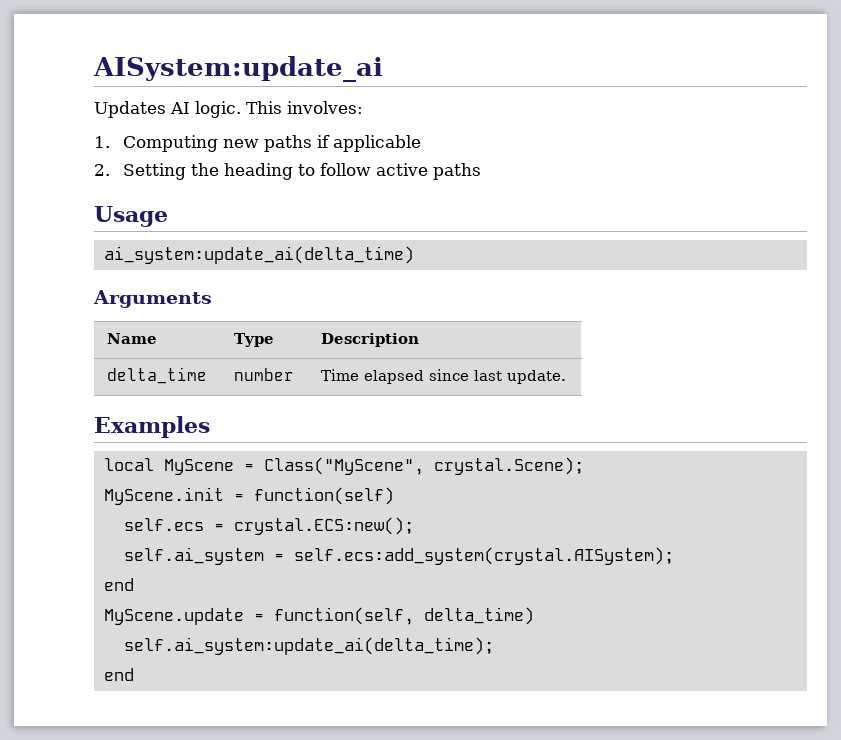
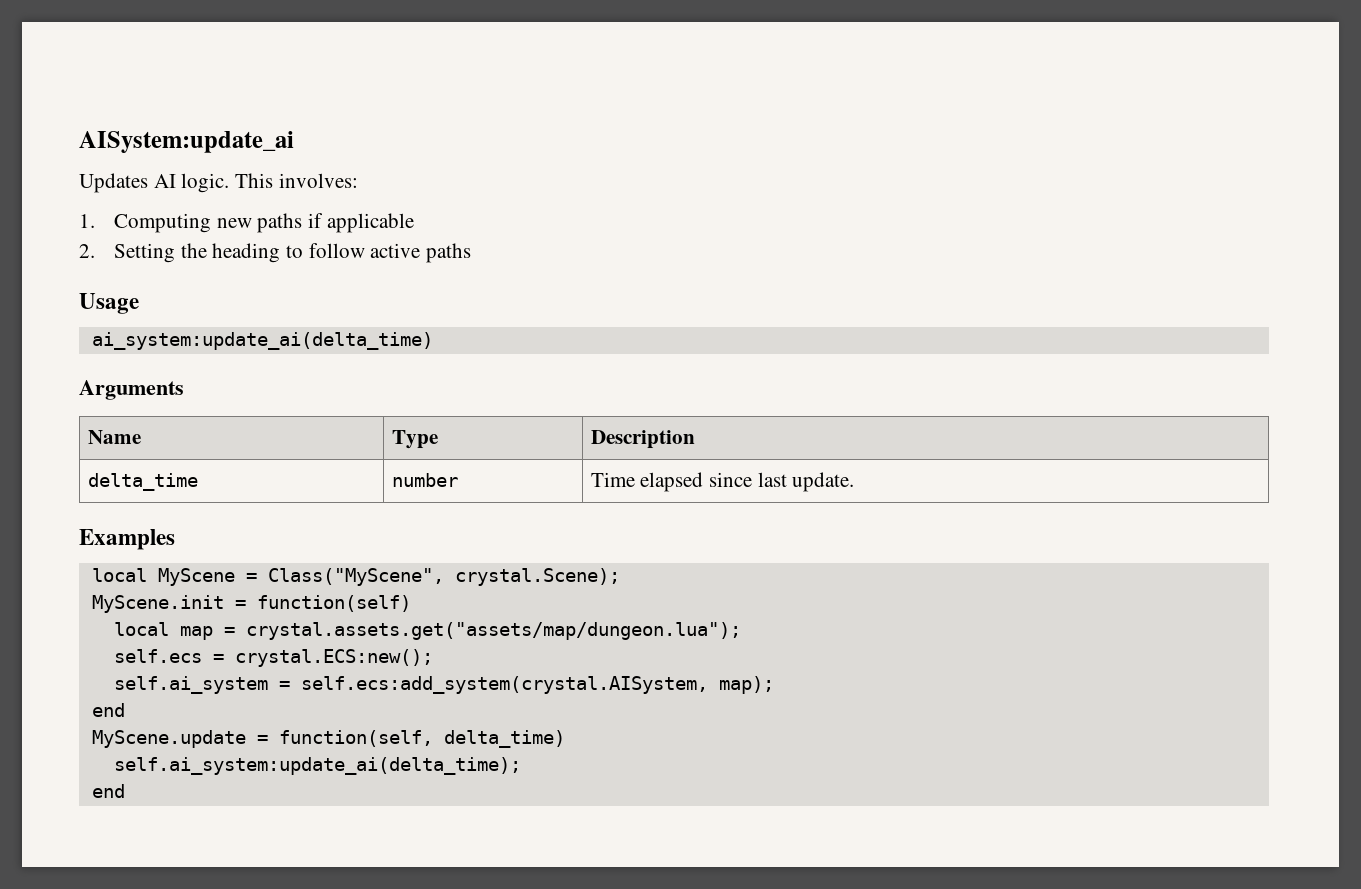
+ local map = crystal.assets.get("assets/map/dungeon.lua");
- self.ai_system = self.ecs:add_system(crystal.AISystem);
+ self.ai_system = self.ecs:add_system(crystal.AISystem, map);

